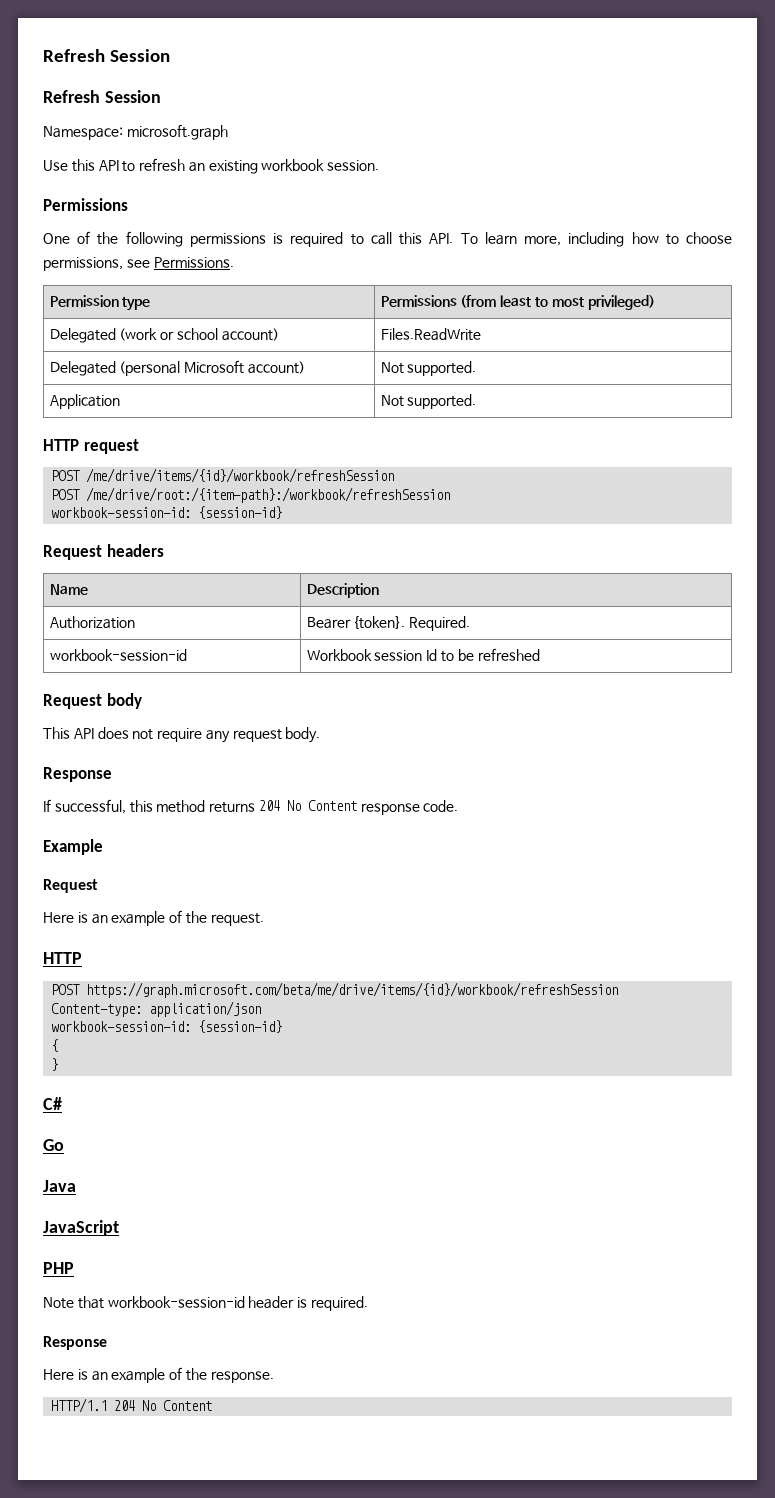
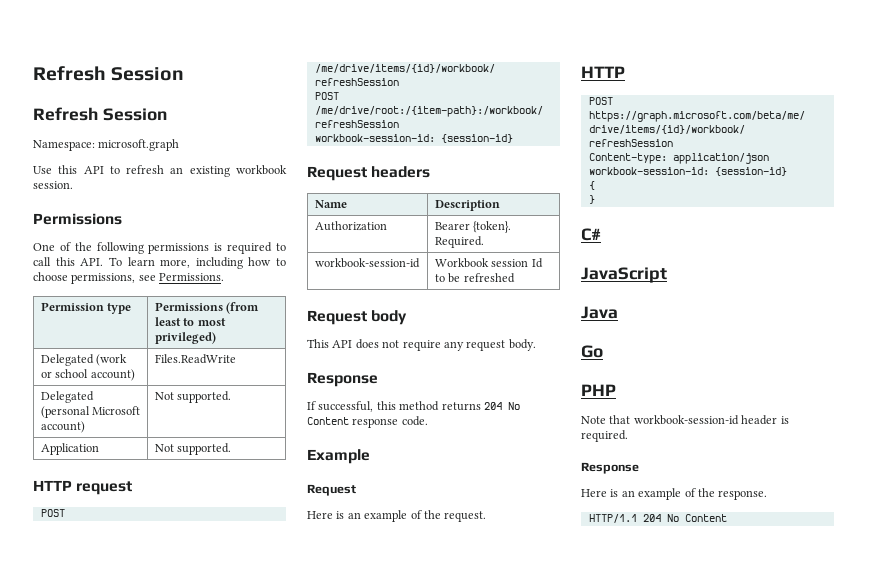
- Go
+ JavaScript
- JavaScript
+ Go

